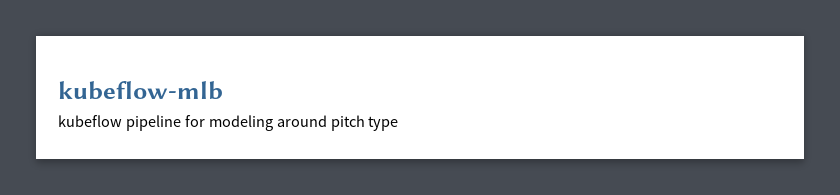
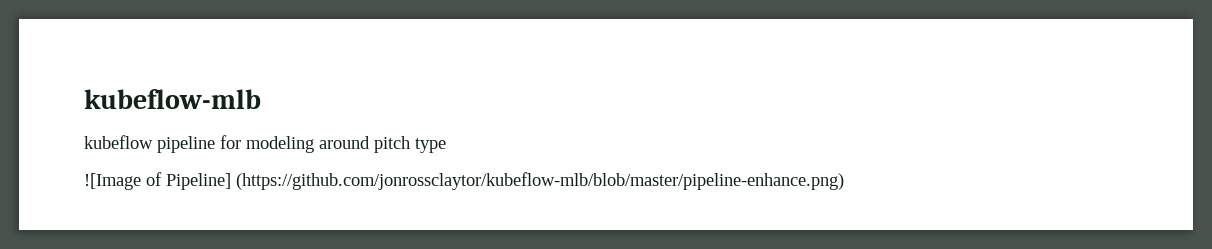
+ ![Image of Pipeline] (https://github.com/jonrossclaytor/kubeflow-mlb/blob/master/pipeline-enhance.png)

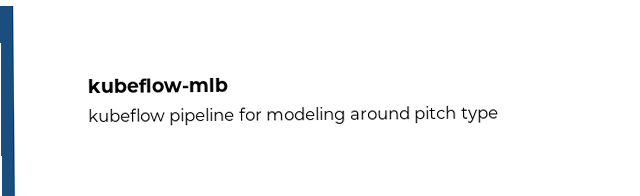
- ![Image of Pipeline] (https://github.com/jonrossclaytor/kubeflow-mlb/blob/master/pipeline-enhance.png)

